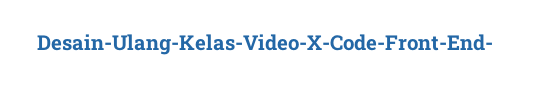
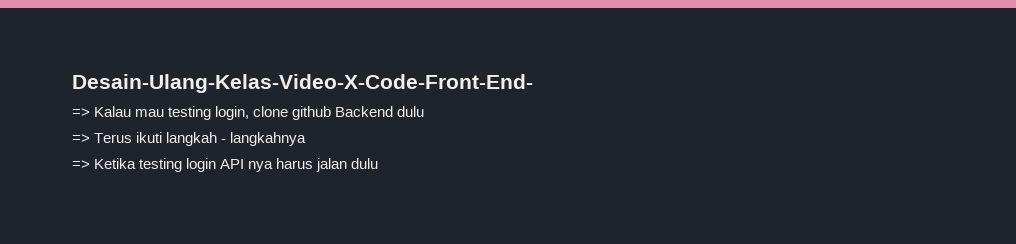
+ => Kalau mau testing login, clone github Backend dulu
+ => Terus ikuti langkah - langkahnya
+ => Ketika testing login API nya harus jalan dulu

